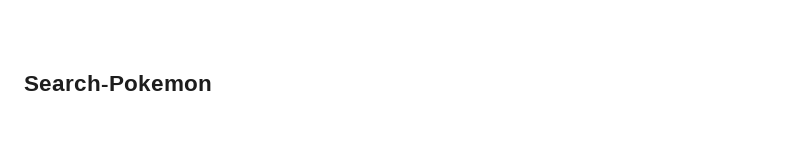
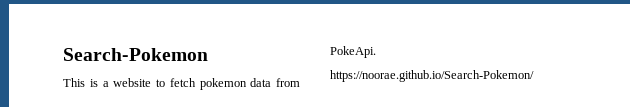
+ This is a website to fetch pokemon data from PokeApi.
+ https://noorae.github.io/Search-Pokemon/

